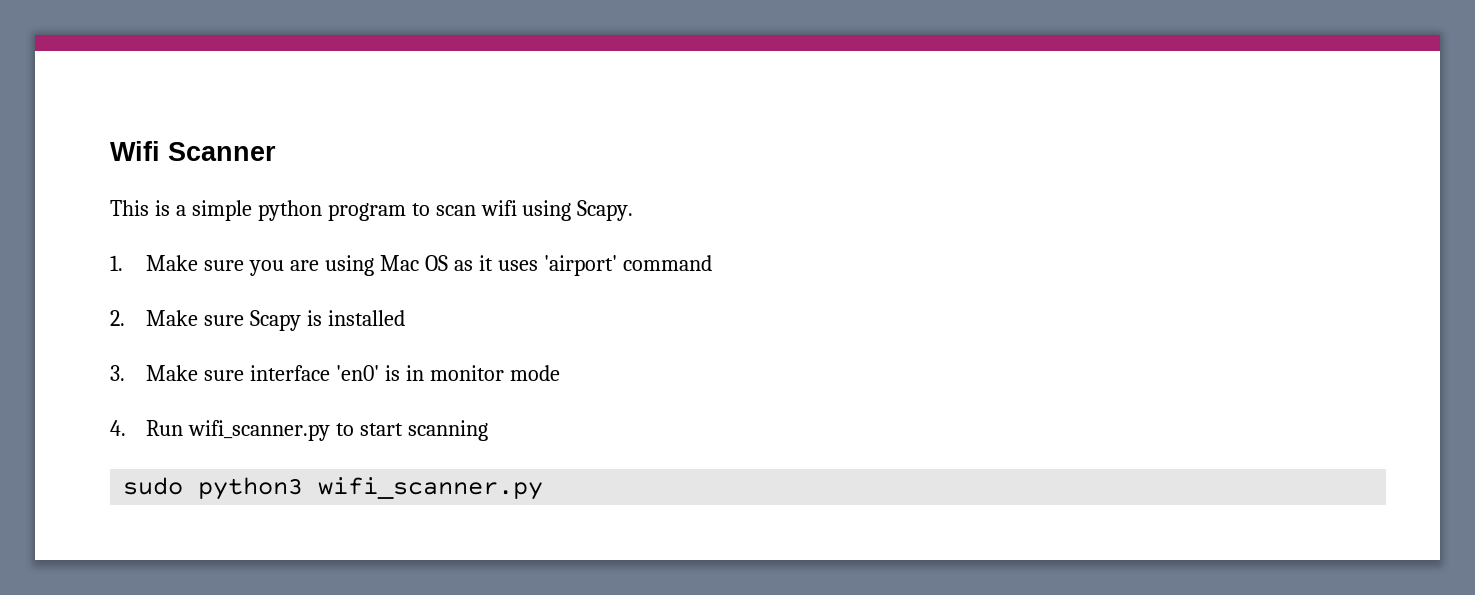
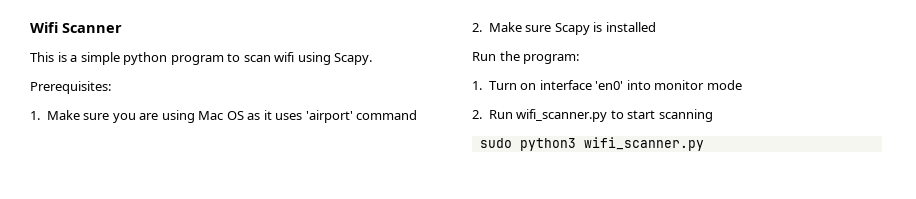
+ Prerequisites:
- 3. Make sure interface 'en0' is in monitor mode
+ Run the program:
+ 1. Turn on interface 'en0' into monitor mode
- 4. Run wifi_scanner.py to start scanning
+ 2. Run wifi_scanner.py to start scanning

